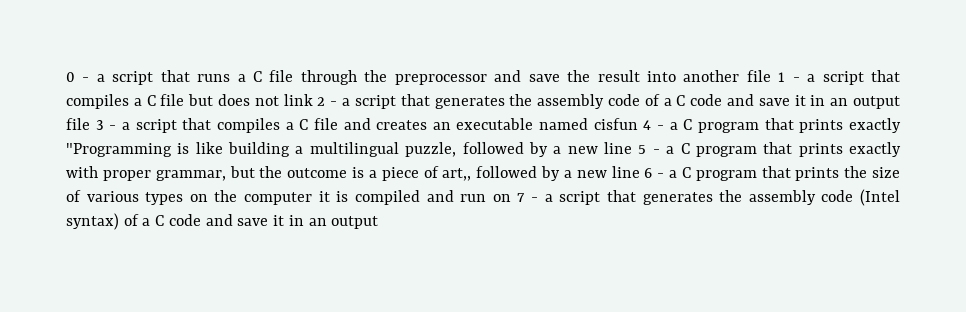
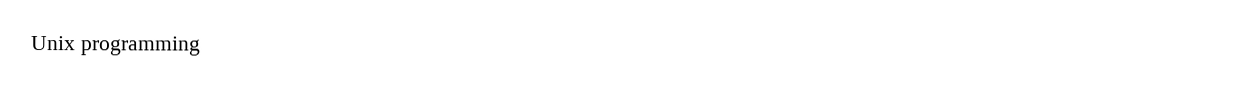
- 0 - a script that runs a C file through the preprocessor and save the result into another file 1 - a script that compiles a C file but does not link 2 - a script that generates the assembly code of a C code and save it in an output file 3 - a script that compiles a C file and creates an executable named cisfun 4 - a C program that prints exactly "Programming is like building a multilingual puzzle, followed by a new line 5 - a C program that prints exactly with proper grammar, but the outcome is a piece of art,, followed by a new line 6 - a C program that prints the size of various types on the computer it is compiled and run on 7 - a script that generates the assembly code (Intel syntax) of a C code and save it in an output
+ Unix programming

